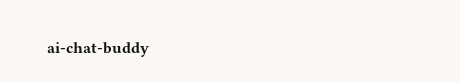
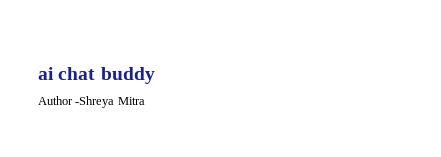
- ai-chat-buddy
+ ai chat buddy
+ Author -Shreya Mitra

